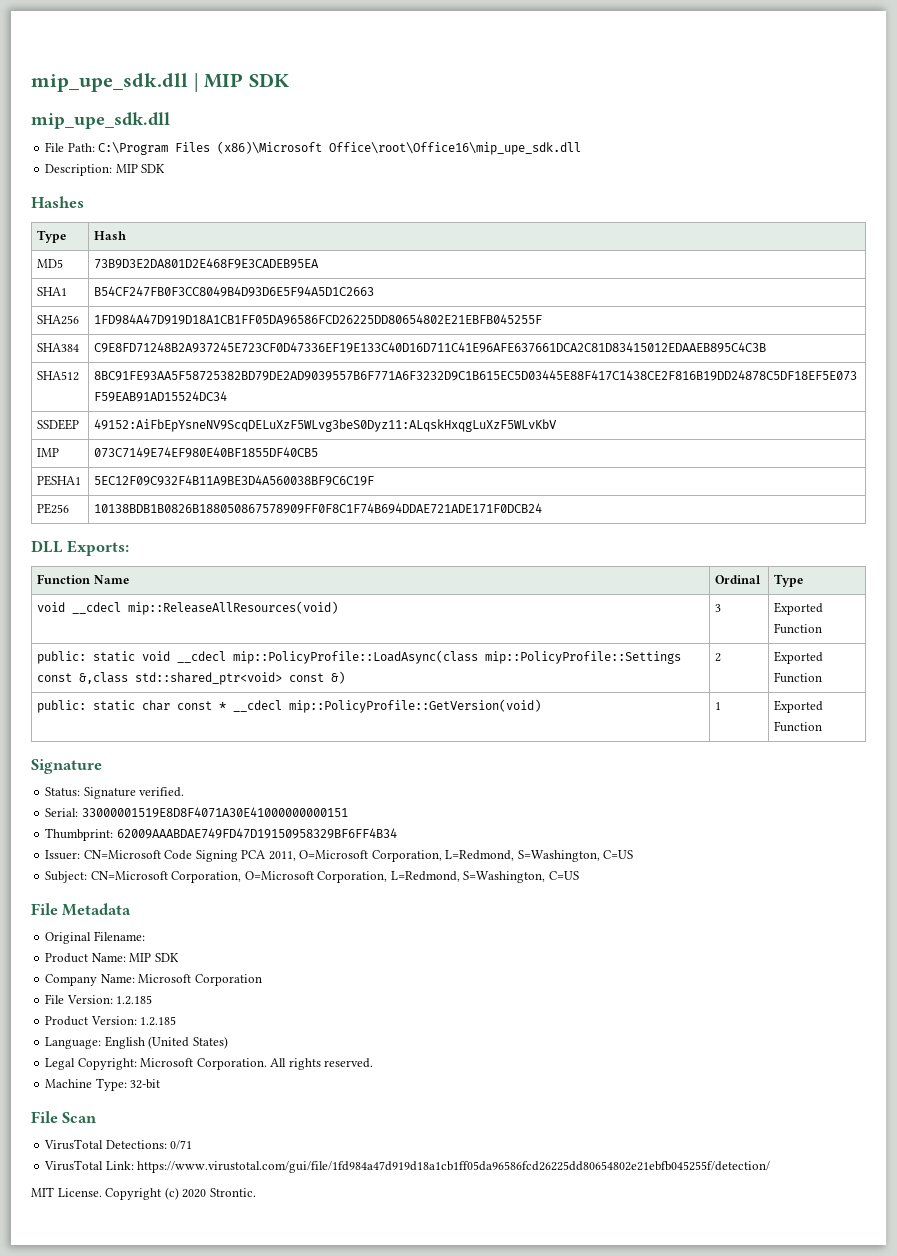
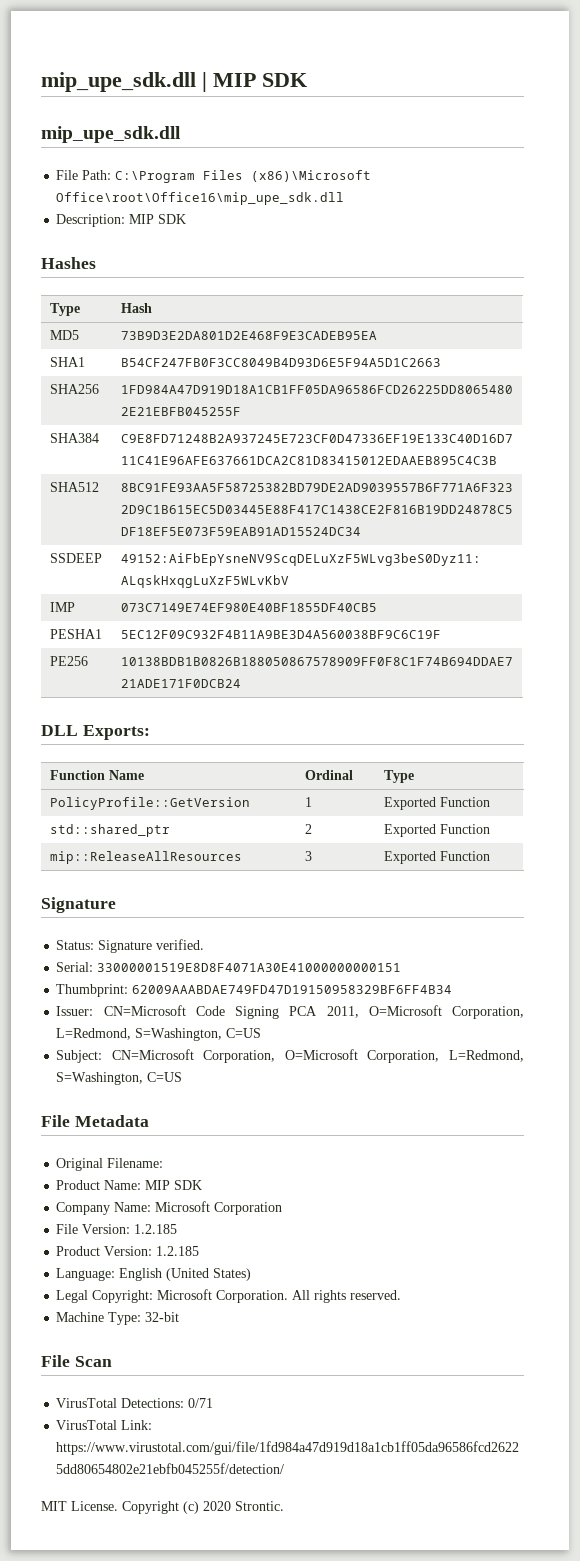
- void __cdecl mip::ReleaseAllResources(void) | 3 | Exported Function
- public: static void __cdecl mip::PolicyProfile::LoadAsync(class mip::PolicyProfile::Settings const &,class std::shared_ptr<void> const &) | 2 | Exported Function
- public: static char const * __cdecl mip::PolicyProfile::GetVersion(void) | 1 | Exported Function
+ PolicyProfile::GetVersion | 1 | Exported Function
+ std::shared_ptr | 2 | Exported Function
+ mip::ReleaseAllResources | 3 | Exported Function

